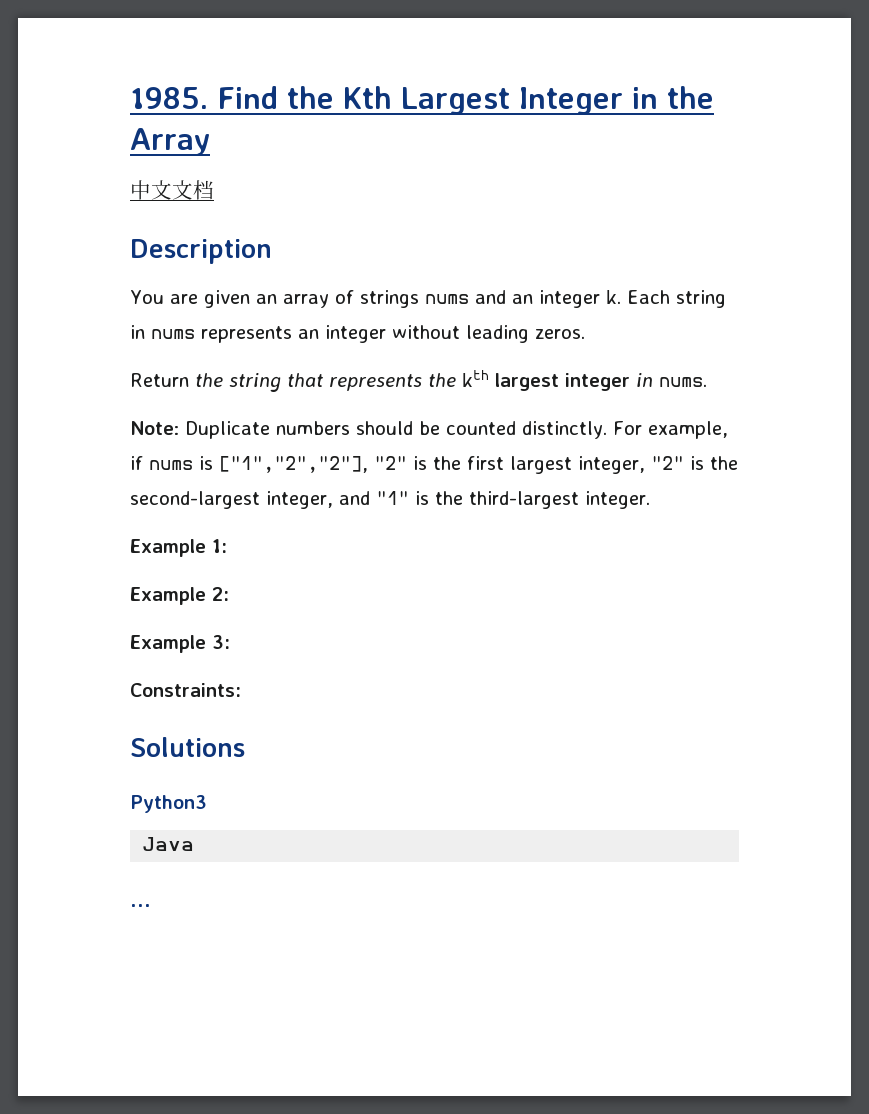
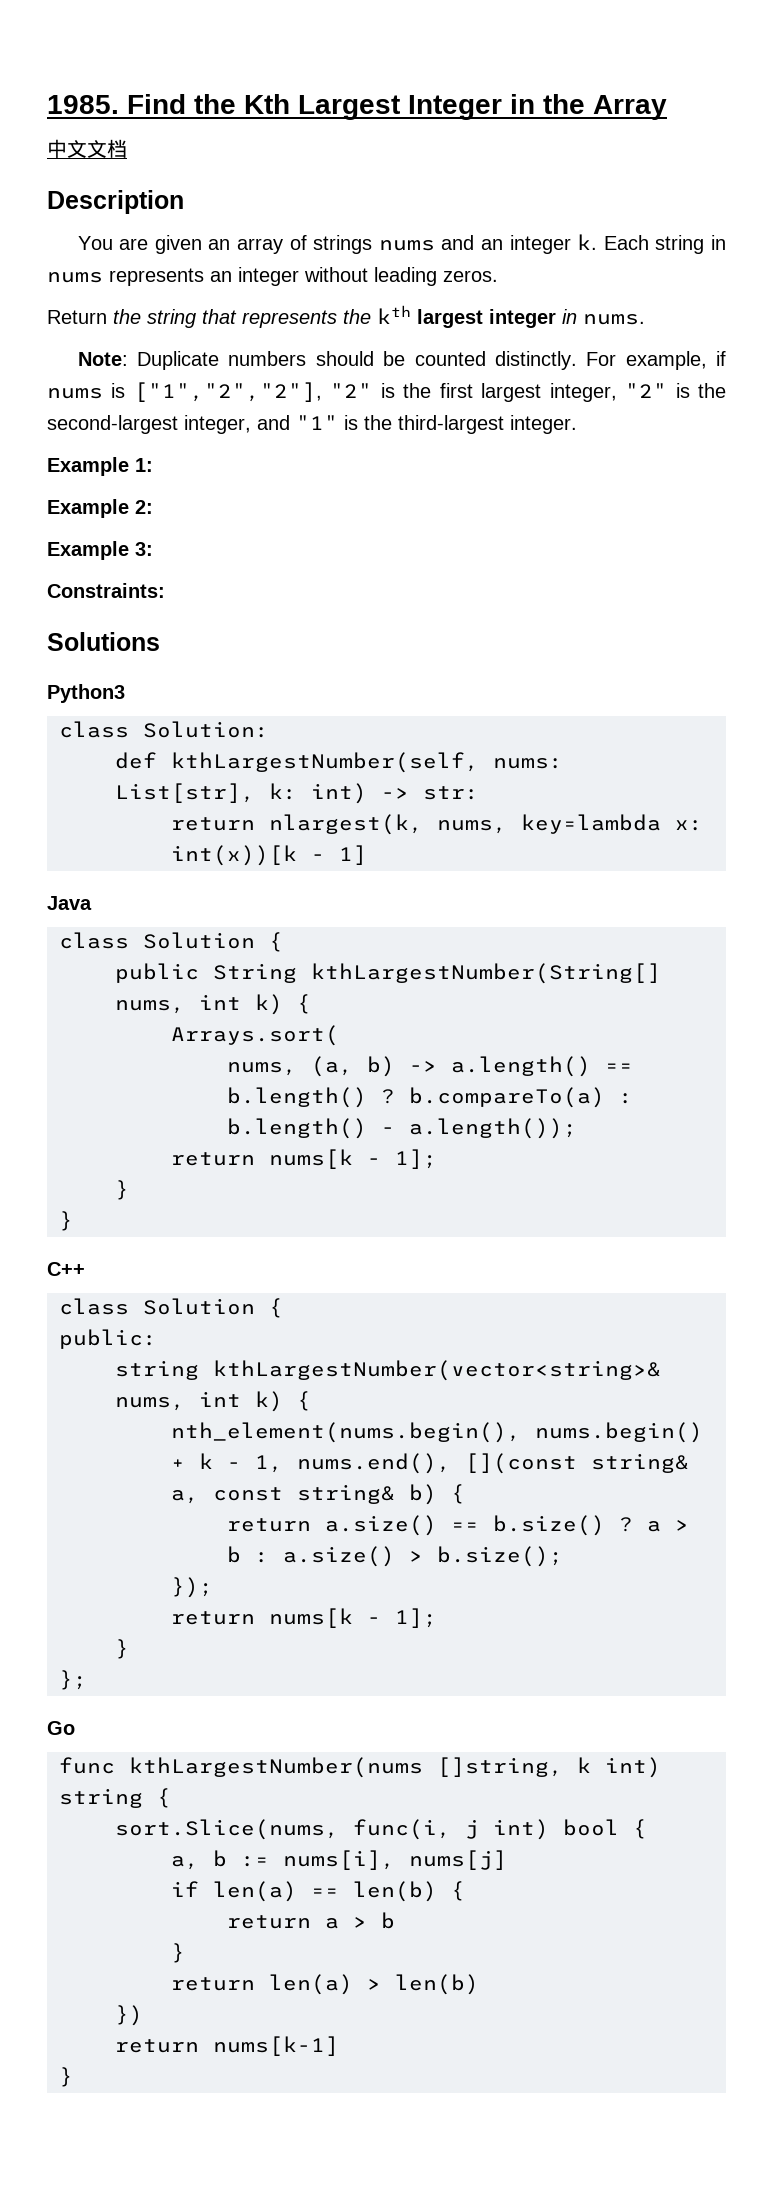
+ class Solution:
+ def kthLargestNumber(self, nums: List[str], k: int) -> str:
+ return nlargest(k, nums, key=lambda x: int(x))[k - 1]
  Java
- ...
+ class Solution {
+ public String kthLargestNumber(String[] nums, int k) {
+ Arrays.sort(
+ nums, (a, b) -> a.length() == b.length() ? b.compareTo(a) : b.length() - a.length());
+ return nums[k - 1];
+ }
+ }
+ C++
+ class Solution {
+ public:
+ string kthLargestNumber(vector<string>& nums, int k) {
+ nth_element(nums.begin(), nums.begin() + k - 1, nums.end(), [](const string& a, const string& b) {
+ return a.size() == b.size() ? a > b : a.size() > b.size();
+ });
+ return nums[k - 1];
+ }
+ };
+ Go
+ func kthLargestNumber(nums []string, k int) string {
+ sort.Slice(nums, func(i, j int) bool {
+ a, b := nums[i], nums[j]
+ if len(a) == len(b) {
+ return a > b
+ }
+ return len(a) > len(b)
+ })
+ return nums[k-1]
+ }

